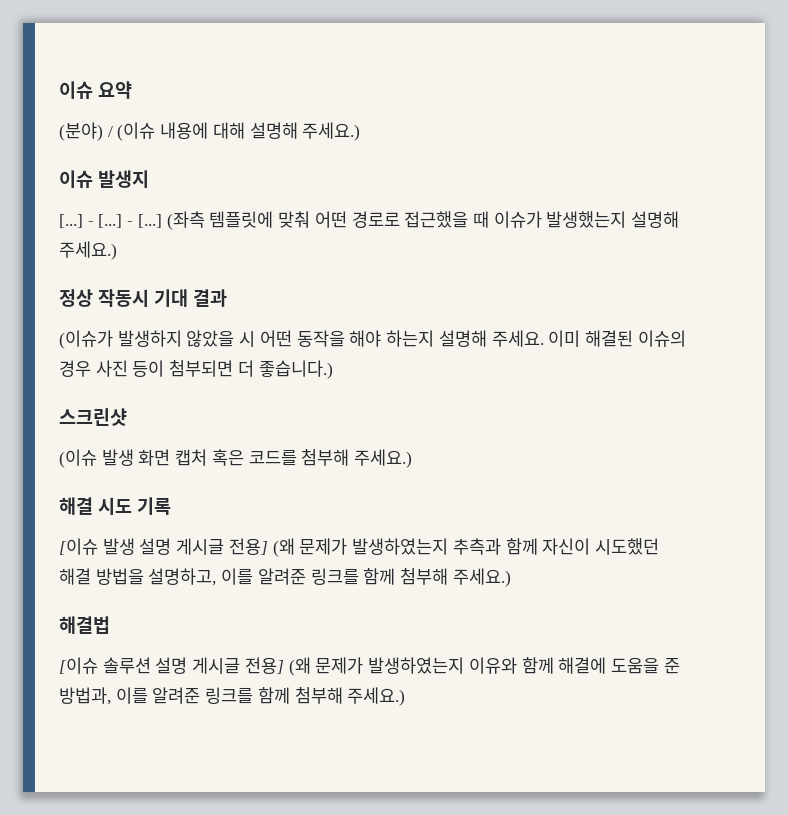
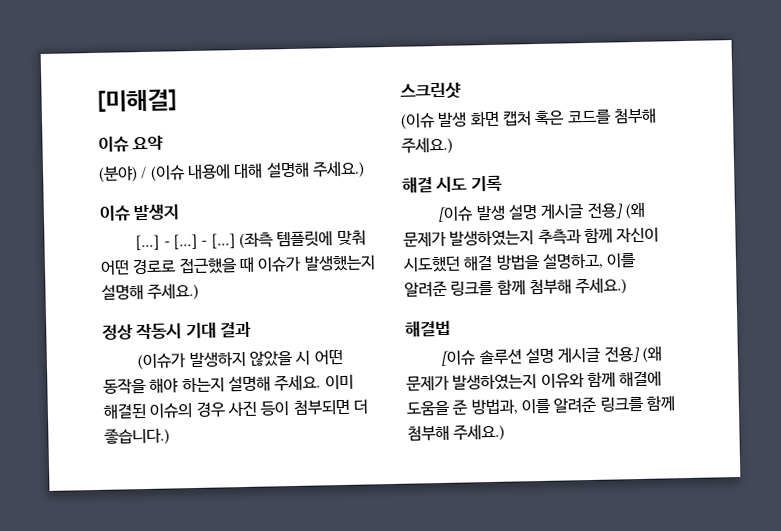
+ [미해결]

